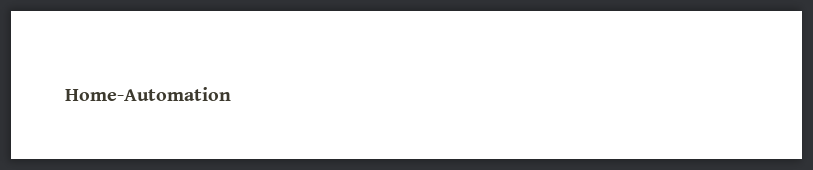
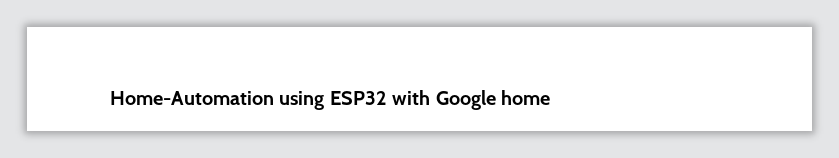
- Home-Automation
+ Home-Automation using ESP32 with Google home

